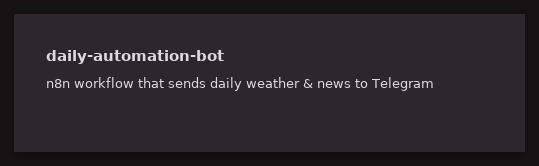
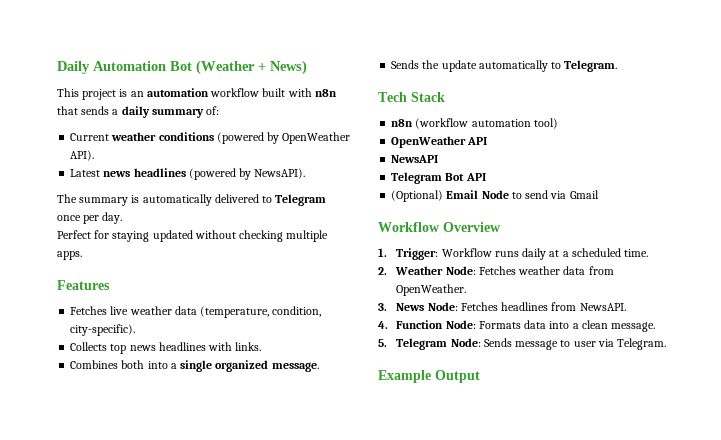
- daily-automation-bot
- n8n workflow that sends daily weather & news to Telegram
+ Daily Automation Bot (Weather + News)
+ This project is an automation workflow built with n8n that sends a daily summary of:
+ Current weather conditions (powered by OpenWeather API).
+ Latest news headlines (powered by NewsAPI).
+ The summary is automatically delivered to Telegram once per day.
+ Perfect for staying updated without checking multiple apps.
+ Features
+ Fetches live weather data (temperature, condition, city-specific).
+ Collects top news headlines with links.
+ Combines both into a single organized message.
+ Sends the update automatically to Telegram.
+ Tech Stack
+ n8n (workflow automation tool)
+ OpenWeather API
+ NewsAPI
+ Telegram Bot API
+ (Optional) Email Node to send via Gmail
+ Workflow Overview
+ 1. Trigger: Workflow runs daily at a scheduled time.
+ 2. Weather Node: Fetches weather data from OpenWeather.
+ 3. News Node: Fetches headlines from NewsAPI.
+ 4. Function Node: Formats data into a clean message.
+ 5. Telegram Node: Sends message to user via Telegram.
+ Example Output

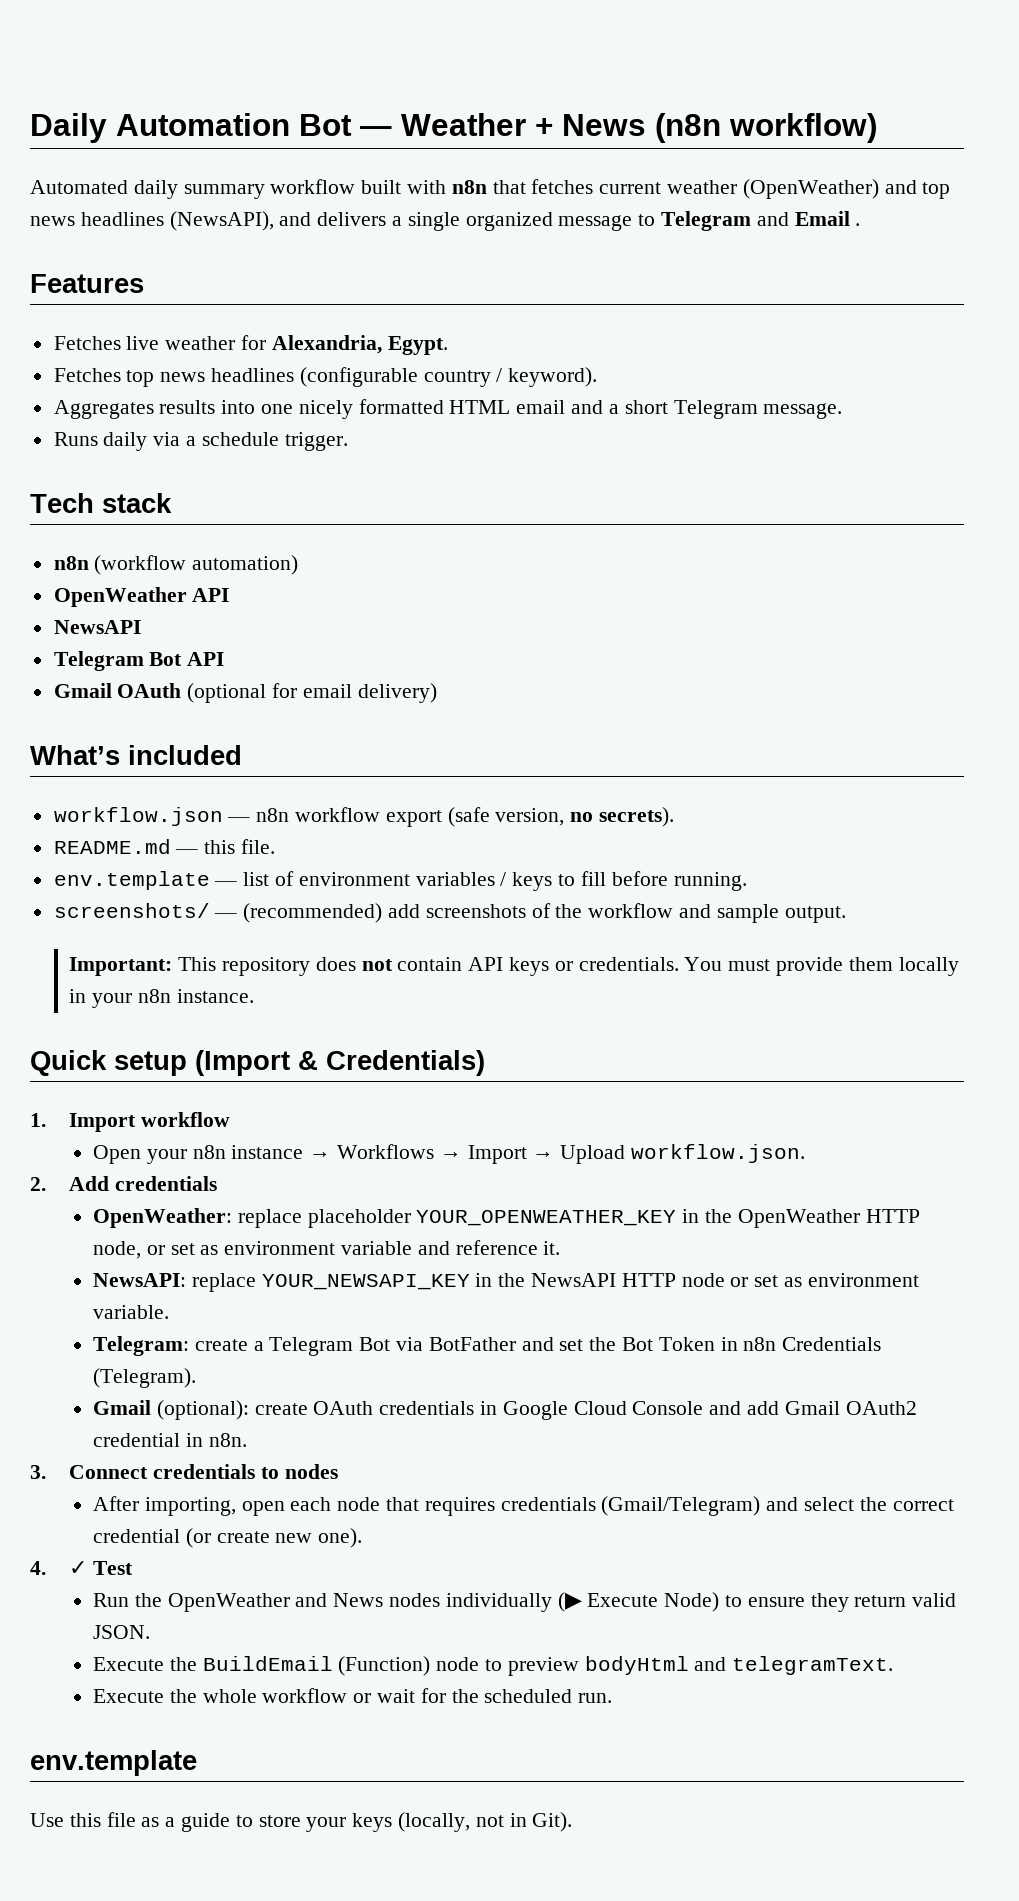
- Daily Automation Bot (Weather + News)
- This project is an automation workflow built with n8n that sends a daily summary of:
- Current weather conditions (powered by OpenWeather API).
- Latest news headlines (powered by NewsAPI).
- The summary is automatically delivered to Telegram once per day.
- Perfect for staying updated without checking multiple apps.
+ Daily Automation Bot — Weather + News (n8n workflow)
+ Automated daily summary workflow built with n8n that fetches current weather (OpenWeather) and top news headlines (NewsAPI), and delivers a single organized message to Telegram and Email .
  Features
- Fetches live weather data (temperature, condition, city-specific).
- Collects top news headlines with links.
- Combines both into a single organized message.
- Sends the update automatically to Telegram.
+ Fetches live weather for Alexandria, Egypt.
+ Fetches top news headlines (configurable country / keyword).
+ Aggregates results into one nicely formatted HTML email and a short Telegram message.
+ Runs daily via a schedule trigger.
- Tech Stack
+ Tech stack
- n8n (workflow automation tool)
+ n8n (workflow automation)
- (Optional) Email Node to send via Gmail
- Workflow Overview
- 1. Trigger: Workflow runs daily at a scheduled time.
- 2. Weather Node: Fetches weather data from OpenWeather.
- 3. News Node: Fetches headlines from NewsAPI.
- 4. Function Node: Formats data into a clean message.
- 5. Telegram Node: Sends message to user via Telegram.
- Example Output
+ Gmail OAuth (optional for email delivery)
+ What’s included
+ workflow.json — n8n workflow export (safe version, no secrets).
+ README.md — this file.
+ env.template — list of environment variables / keys to fill before running.
+ screenshots/ — (recommended) add screenshots of the workflow and sample output.
+ Important: This repository does not contain API keys or credentials. You must provide them locally in your n8n instance.
+ Quick setup (Import & Credentials)
+ 1. Import workflow
+ Open your n8n instance → Workflows → Import → Upload workflow.json.
+ 2. Add credentials
+ OpenWeather: replace placeholder YOUR_OPENWEATHER_KEY in the OpenWeather HTTP node, or set as environment variable and reference it.
+ NewsAPI: replace YOUR_NEWSAPI_KEY in the NewsAPI HTTP node or set as environment variable.
+ Telegram: create a Telegram Bot via BotFather and set the Bot Token in n8n Credentials (Telegram).
+ Gmail (optional): create OAuth credentials in Google Cloud Console and add Gmail OAuth2 credential in n8n.
+ 3. Connect credentials to nodes
+ After importing, open each node that requires credentials (Gmail/Telegram) and select the correct credential (or create new one).
+ 4. ✓ Test
+ Run the OpenWeather and News nodes individually (▶ Execute Node) to ensure they return valid JSON.
+ Execute the BuildEmail (Function) node to preview bodyHtml and telegramText.
+ Execute the whole workflow or wait for the scheduled run.
+ env.template
+ Use this file as a guide to store your keys (locally, not in Git).

